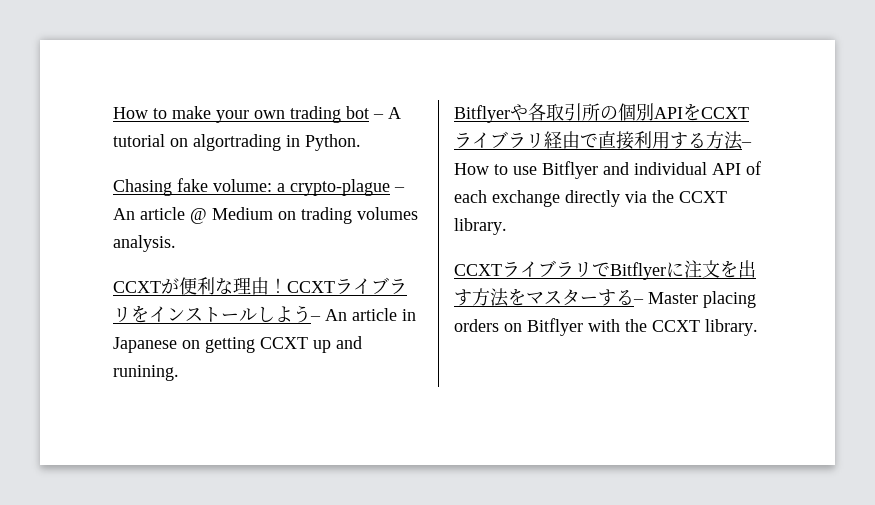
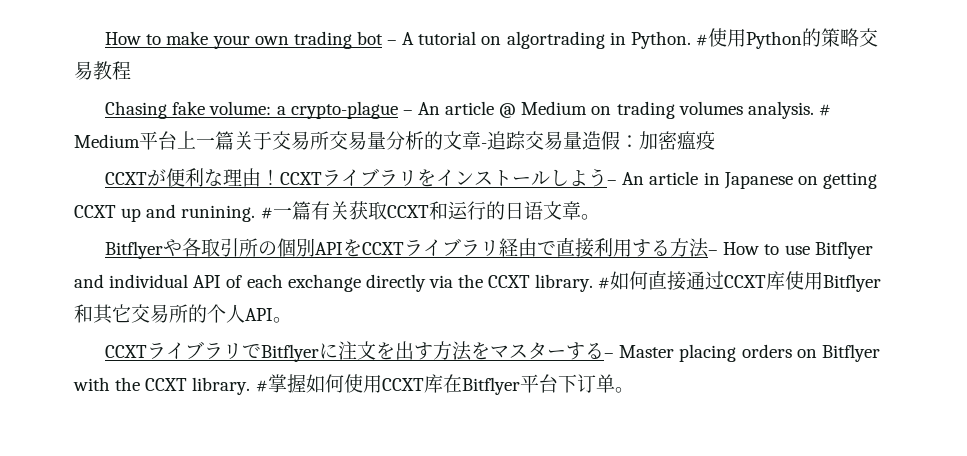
+ #使用Python的策略交易教程
+ # Medium平台上一篇关于交易所交易量分析的文章-追踪交易量造假：加密瘟疫
+ #一篇有关获取CCXT和运行的日语文章。
+ #如何直接通过CCXT库使用Bitflyer和其它交易所的个人API。
+ #掌握如何使用CCXT库在Bitflyer平台下订单。

